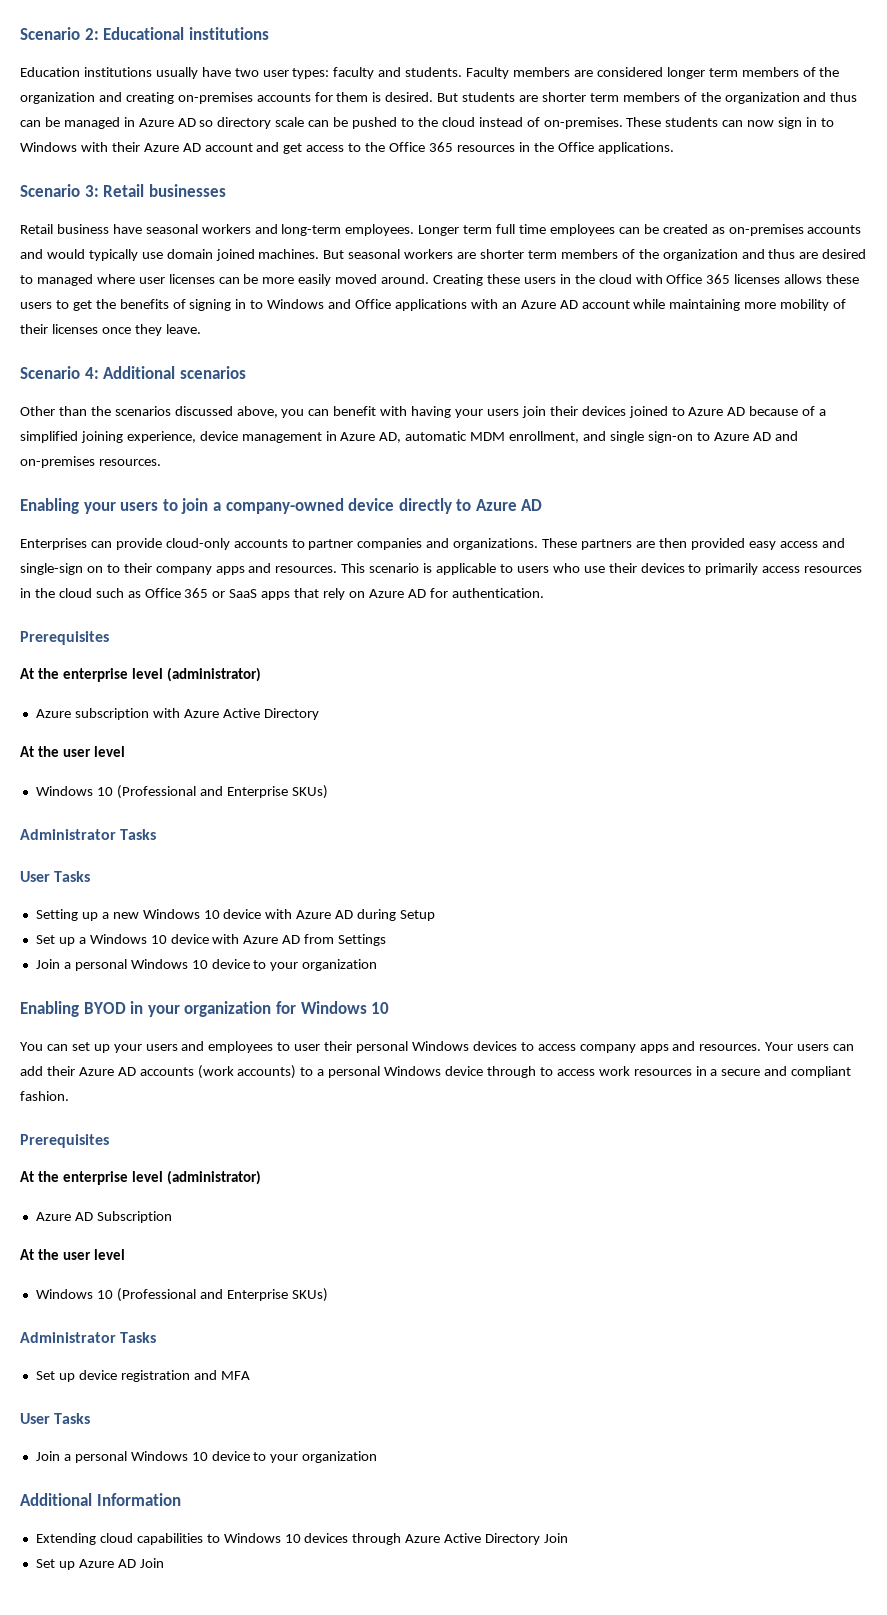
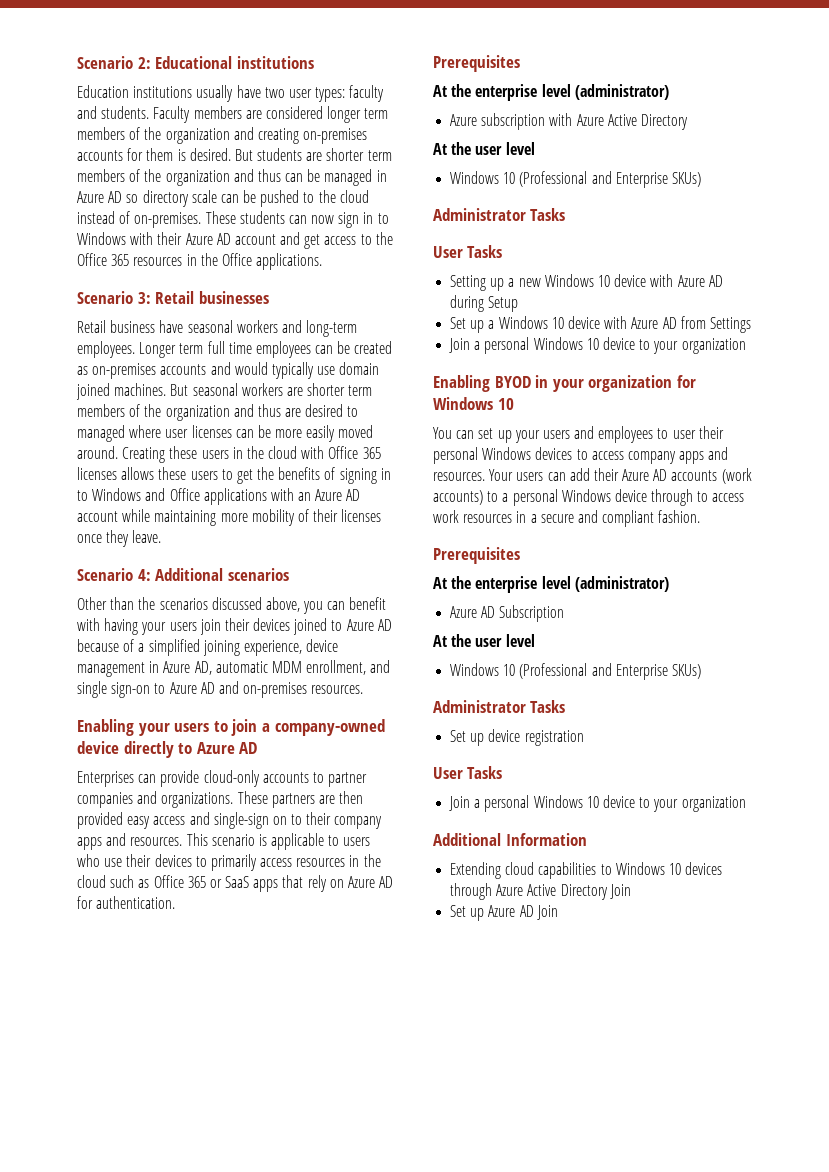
- Set up device registration and MFA
+ Set up device registration

